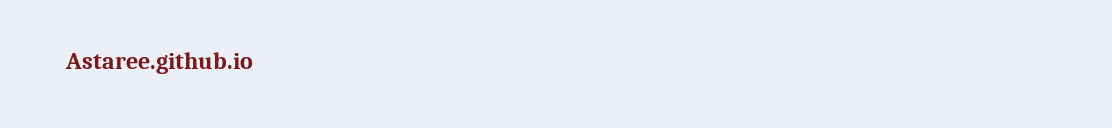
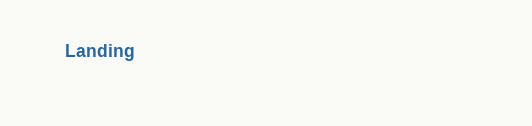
- Astaree.github.io
+ Landing

